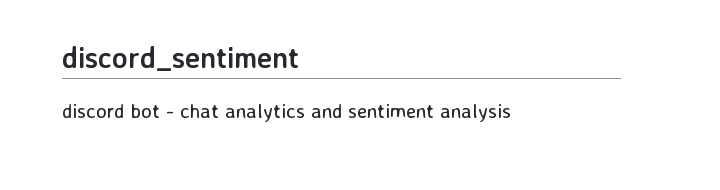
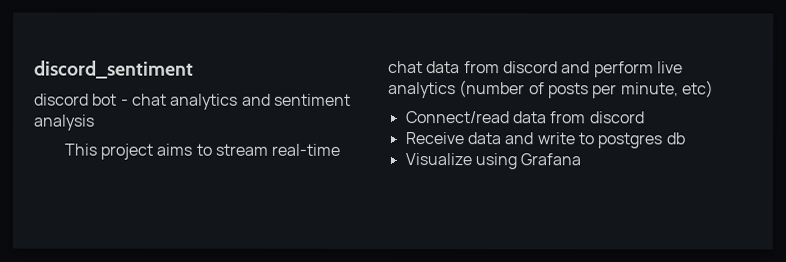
+ This project aims to stream real-time chat data from discord and perform live analytics (number of posts per minute, etc)
+ Connect/read data from discord
+ Receive data and write to postgres db
+ Visualize using Grafana

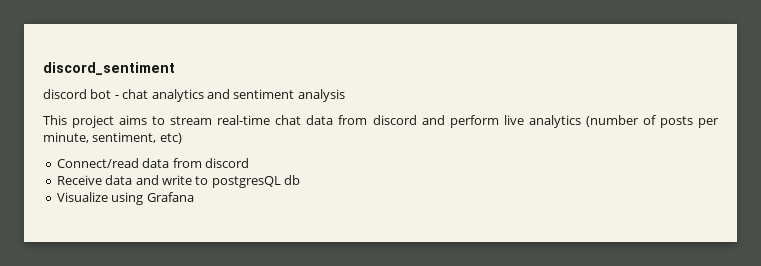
- This project aims to stream real-time chat data from discord and perform live analytics (number of posts per minute, etc)
+ This project aims to stream real-time chat data from discord and perform live analytics (number of posts per minute, sentiment, etc)
- Receive data and write to postgres db
+ Receive data and write to postgresQL db

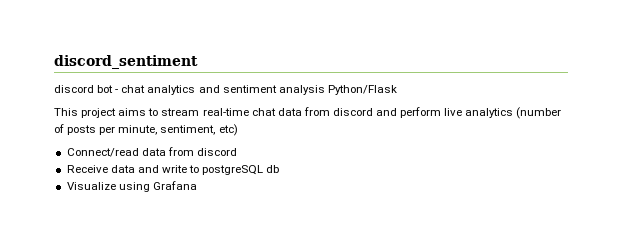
- discord bot - chat analytics and sentiment analysis
+ discord bot - chat analytics and sentiment analysis Python/Flask
- Receive data and write to postgresQL db
+ Receive data and write to postgreSQL db

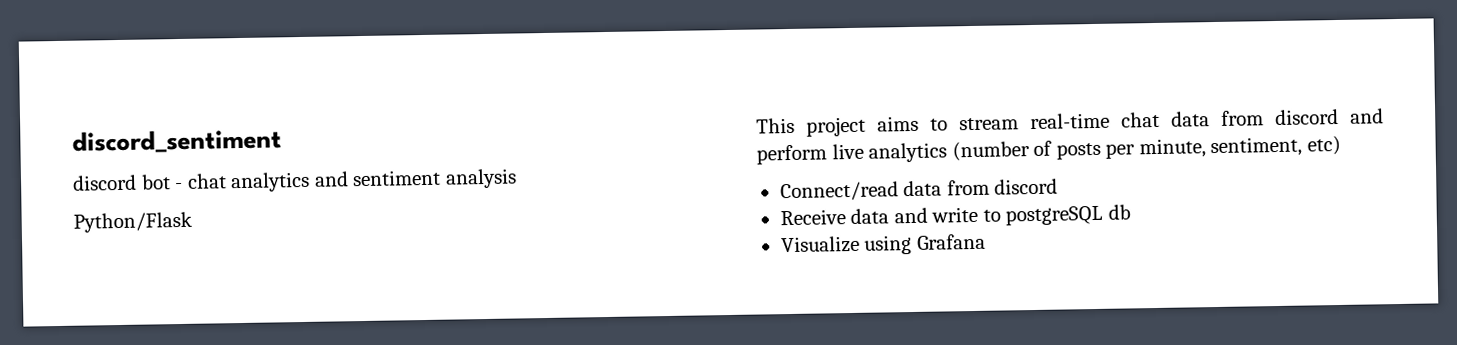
- discord bot - chat analytics and sentiment analysis Python/Flask
+ discord bot - chat analytics and sentiment analysis
+ Python/Flask

